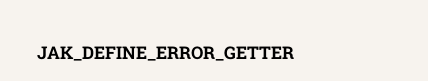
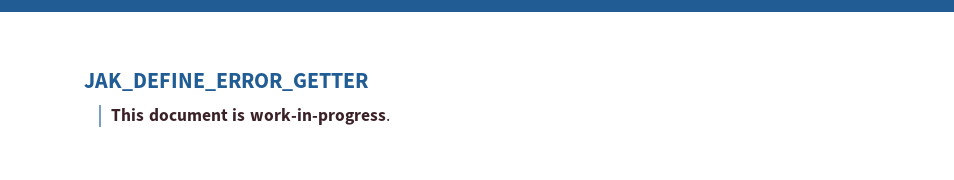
+ This document is work-in-progress.

